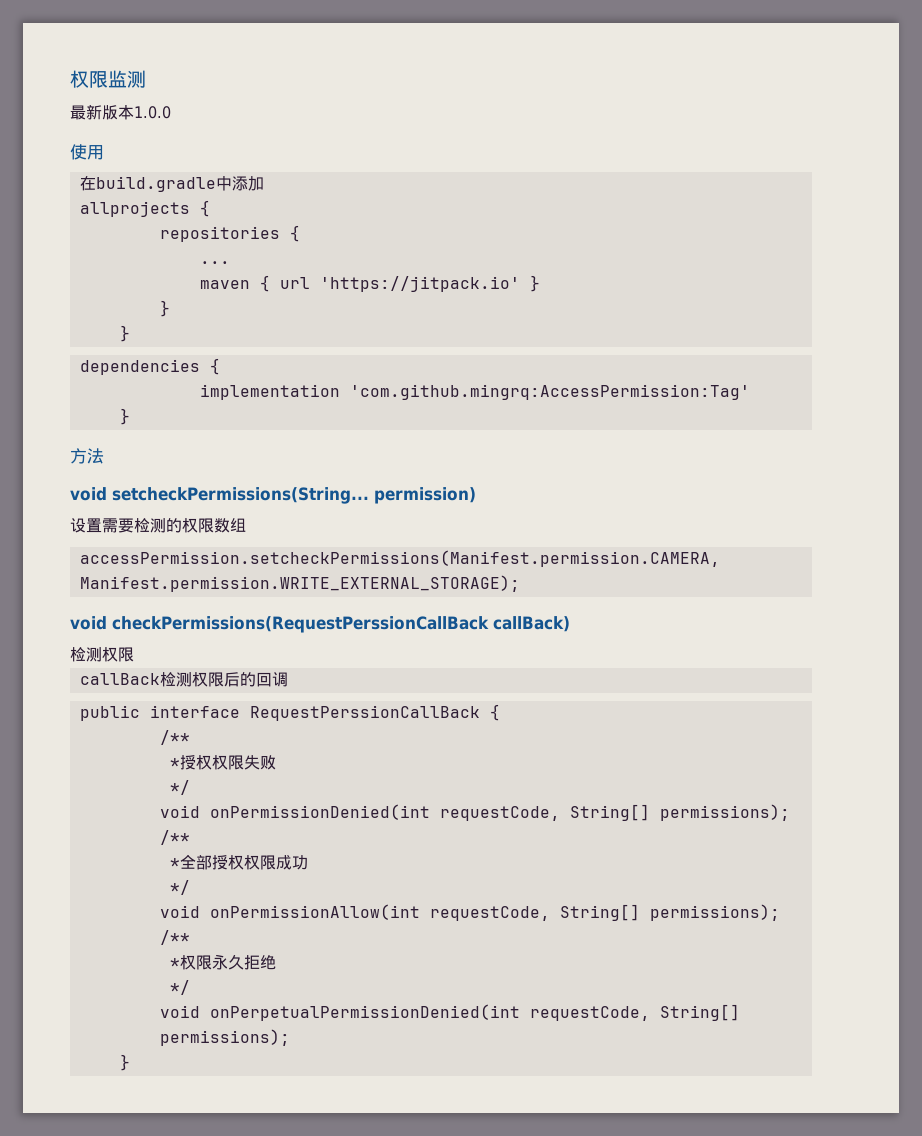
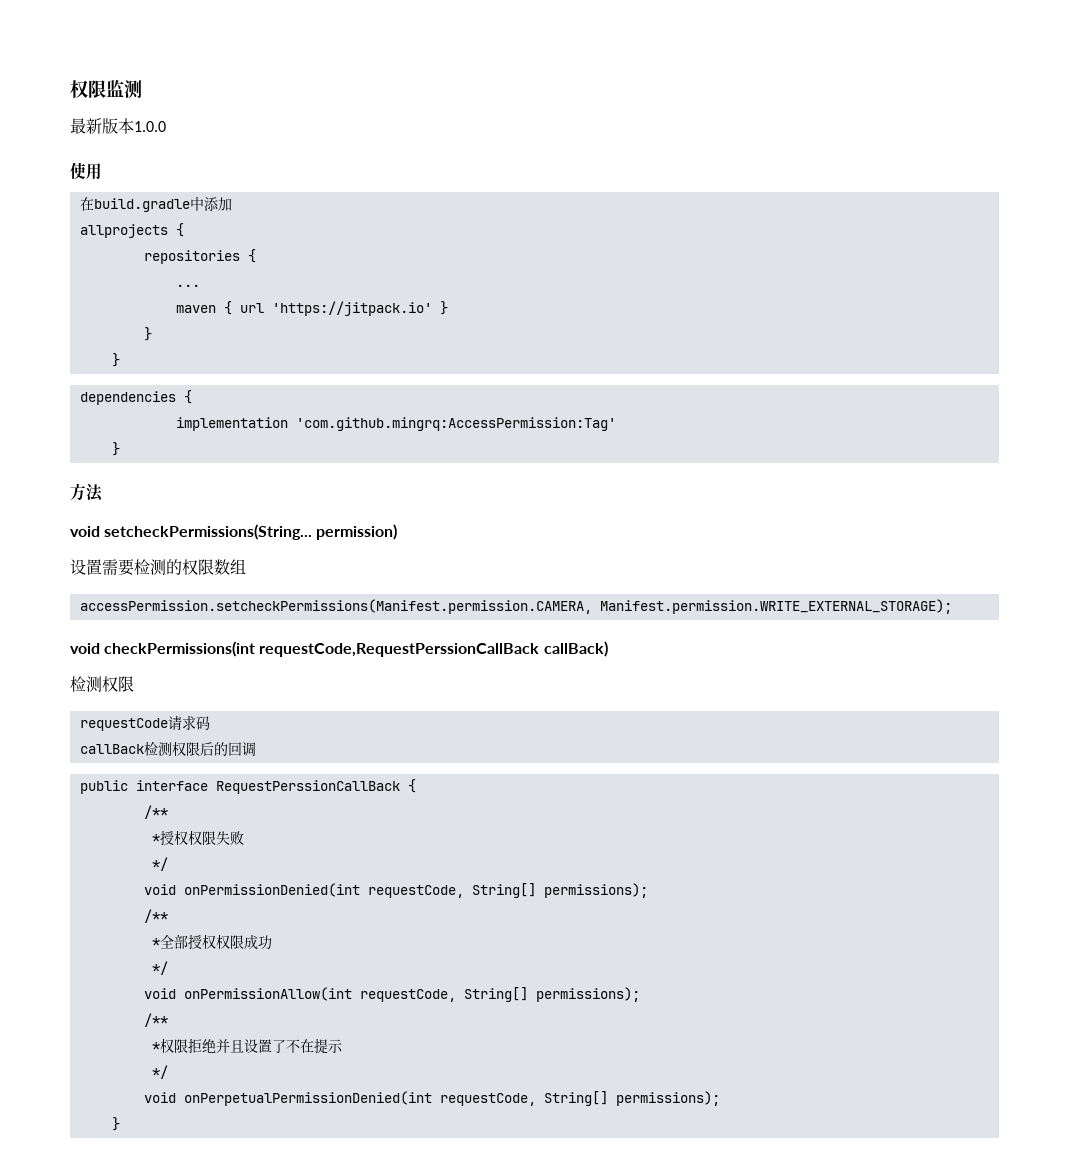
- void checkPermissions(RequestPerssionCallBack callBack)
+ void checkPermissions(int requestCode,RequestPerssionCallBack callBack)
+ requestCode请求码
- *权限永久拒绝
+ *权限拒绝并且设置了不在提示

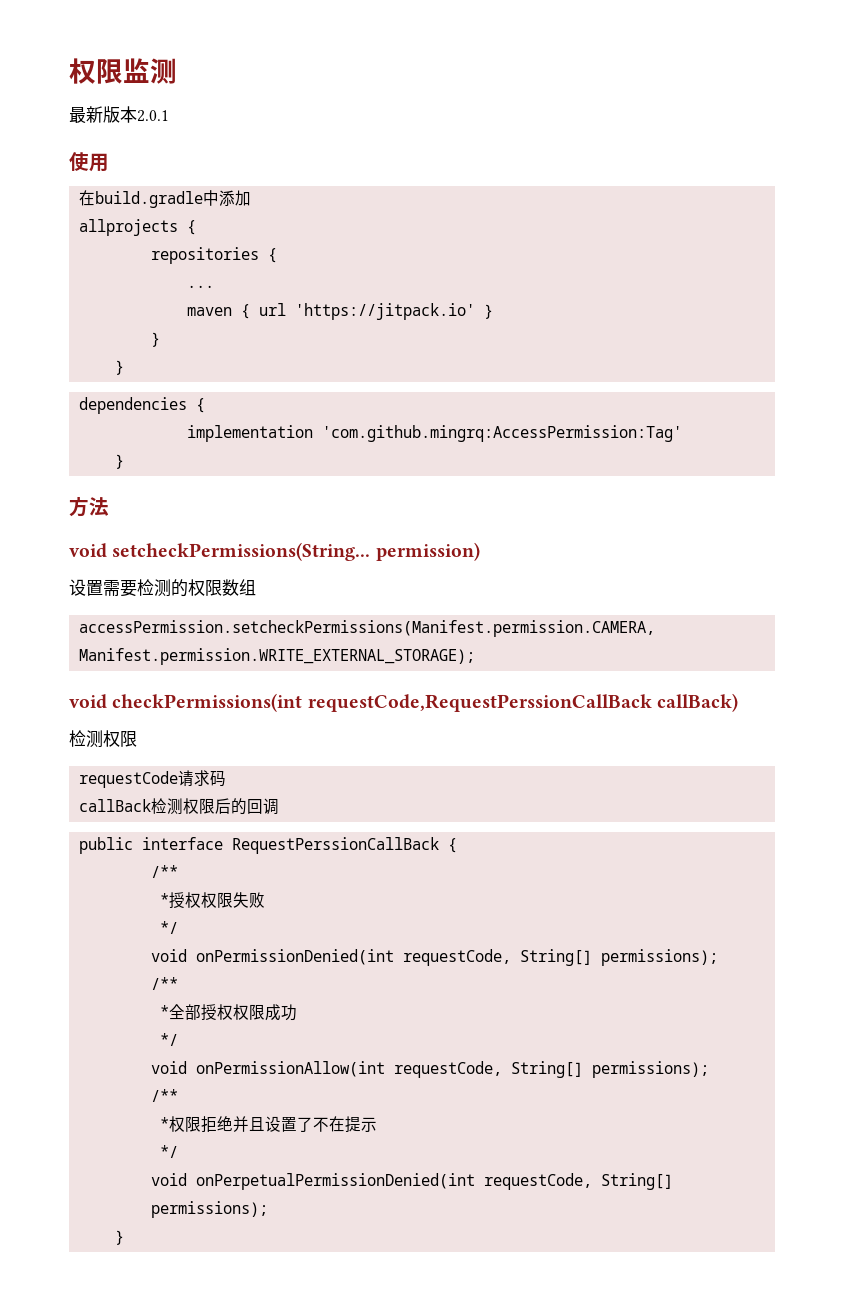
- 最新版本1.0.0
+ 最新版本2.0.1

